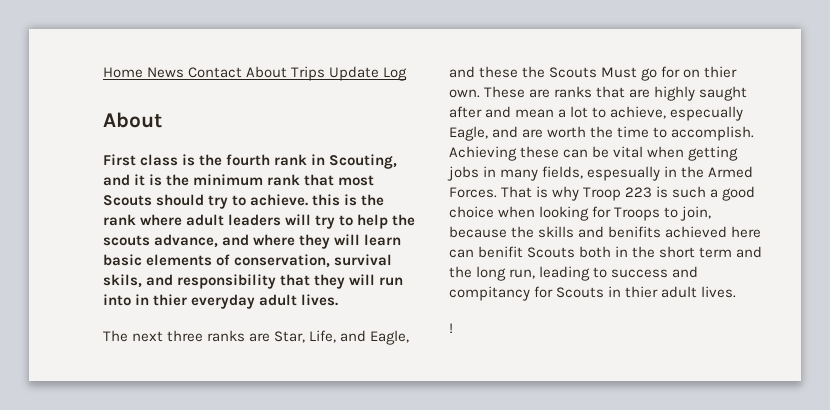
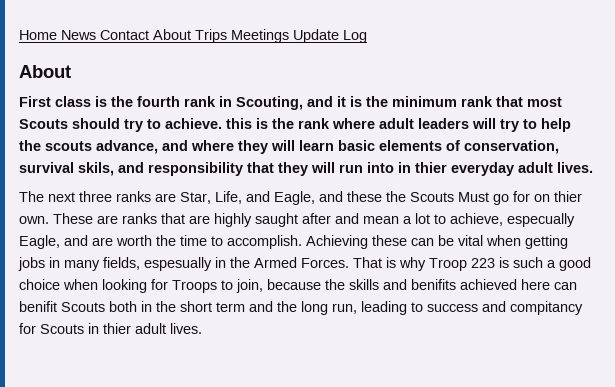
- Home News Contact About Trips Update Log
+ Home News Contact About Trips Meetings Update Log
- !

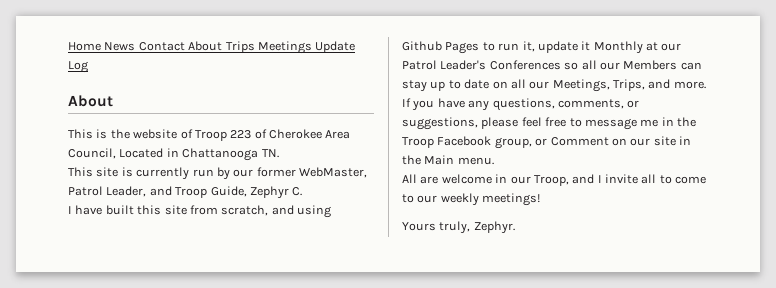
- First class is the fourth rank in Scouting, and it is the minimum rank that most Scouts should try to achieve. this is the rank where adult leaders will try to help the scouts advance, and where they will learn basic elements of conservation, survival skils, and responsibility that they will run into in thier everyday adult lives.
- The next three ranks are Star, Life, and Eagle, and these the Scouts Must go for on thier own. These are ranks that are highly saught after and mean a lot to achieve, especually Eagle, and are worth the time to accomplish. Achieving these can be vital when getting jobs in many fields, espesually in the Armed Forces. That is why Troop 223 is such a good choice when looking for Troops to join, because the skills and benifits achieved here can benifit Scouts both in the short term and the long run, leading to success and compitancy for Scouts in thier adult lives.
+ This is the website of Troop 223 of Cherokee Area Council, Located in Chattanooga TN.
+ This site is currently run by our former WebMaster, Patrol Leader, and Troop Guide, Zephyr C.
+ I have built this site from scratch, and using Github Pages to run it, update it Monthly at our Patrol Leader's Conferences so all our Members can stay up to date on all our Meetings, Trips, and more. If you have any questions, comments, or suggestions, please feel free to message me in the Troop Facebook group, or Comment on our site in the Main menu.
+ All are welcome in our Troop, and I invite all to come to our weekly meetings!
+ Yours truly, Zephyr.

